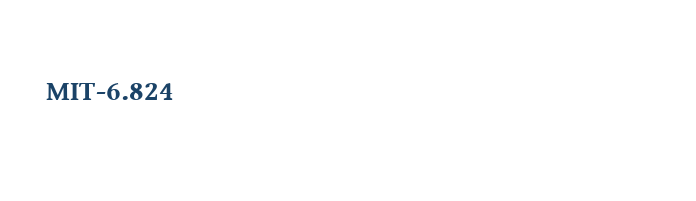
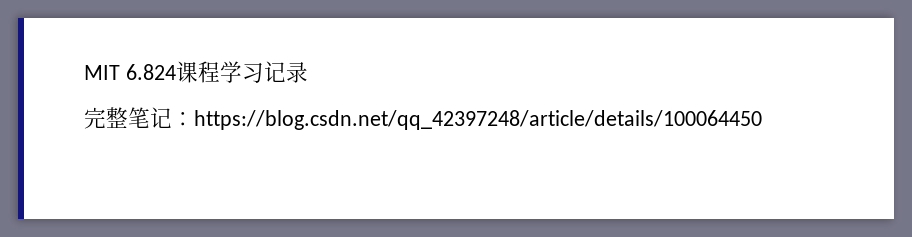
- MIT-6.824
+ MIT 6.824课程学习记录
+ 完整笔记：https://blog.csdn.net/qq_42397248/article/details/100064450

